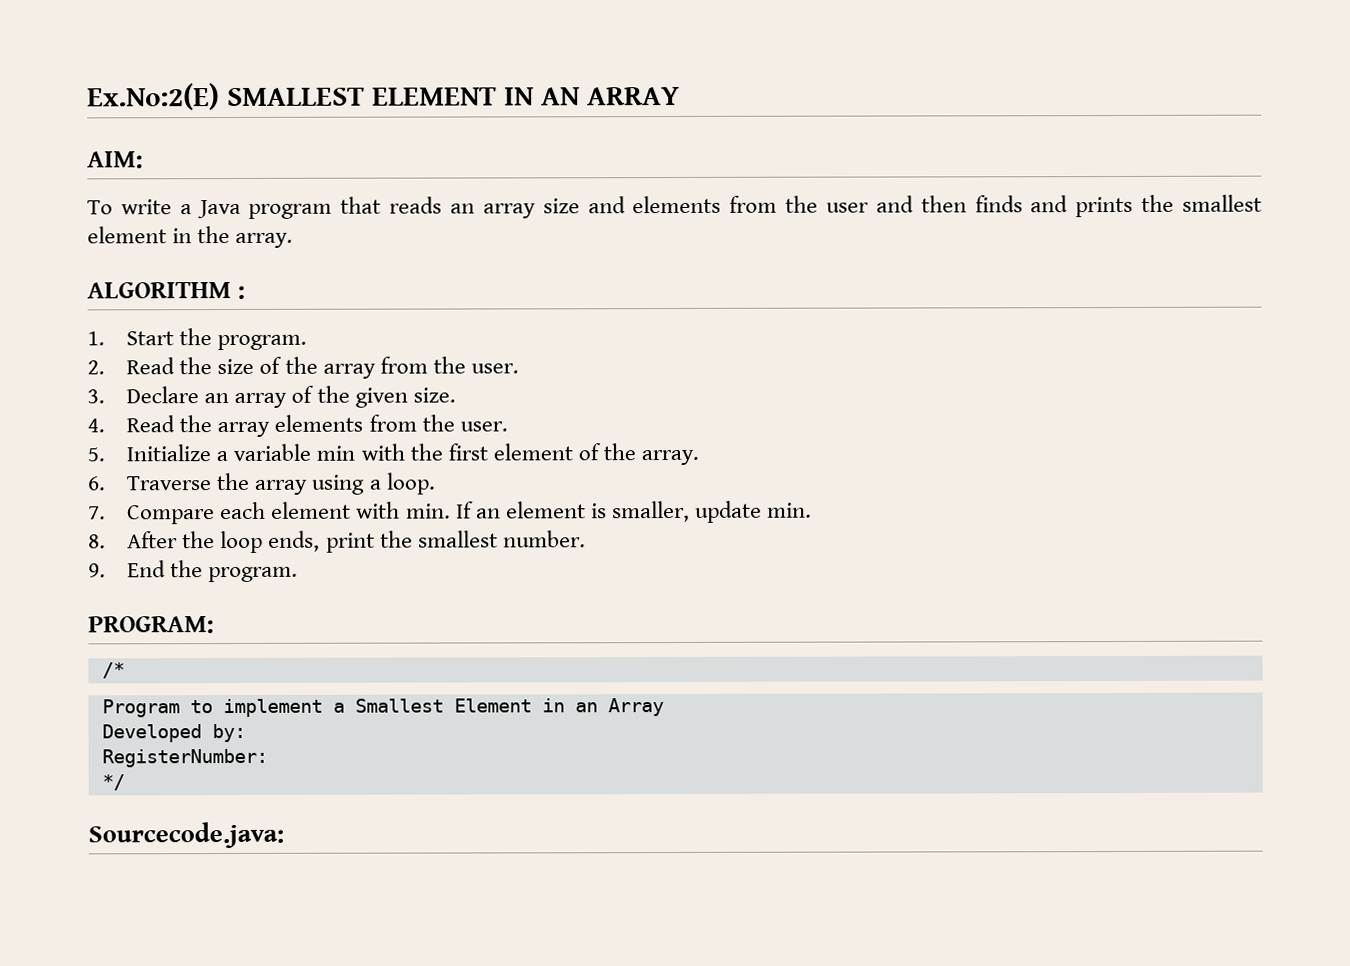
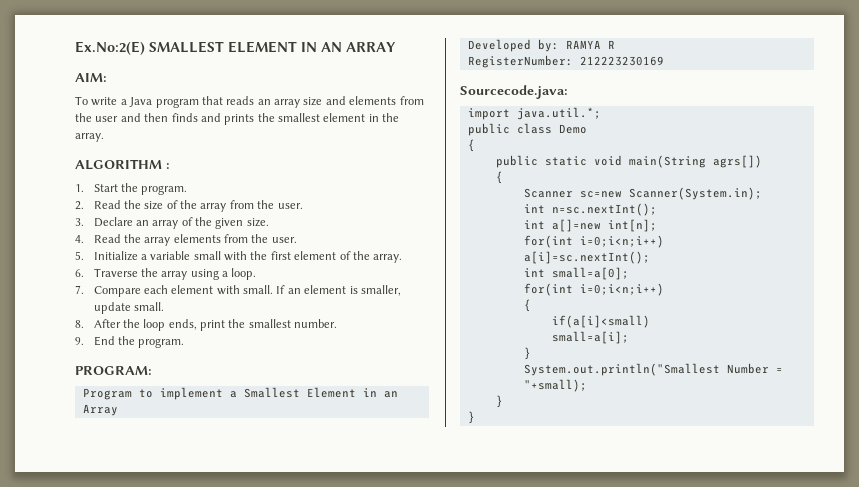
- 5. Initialize a variable min with the first element of the array.
+ 5. Initialize a variable small with the first element of the array.
- 7. Compare each element with min. If an element is smaller, update min.
+ 7. Compare each element with small. If an element is smaller, update small.
- /*
- Developed by:
+ Developed by: RAMYA R
- RegisterNumber:
- */
+ RegisterNumber: 212223230169
+ import java.util.*;
+ public class Demo
+ {
+ public static void main(String agrs[])
+ {
+ Scanner sc=new Scanner(System.in);
+ int n=sc.nextInt();
+ int a[]=new int[n];
+ for(int i=0;i<n;i++)
+ a[i]=sc.nextInt();
+ int small=a[0];
+ for(int i=0;i<n;i++)
+ {
+ if(a[i]<small)
+ small=a[i];
+ }
+ System.out.println("Smallest Number = "+small);
+ }
+ }

